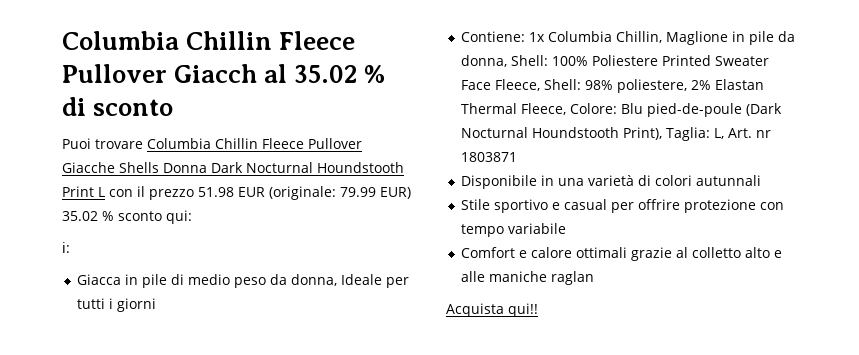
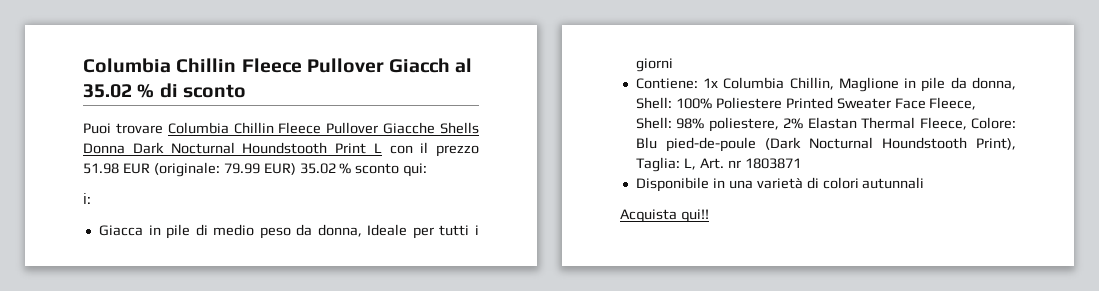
- Stile sportivo e casual per offrire protezione con tempo variabile
- Comfort e calore ottimali grazie al colletto alto e alle maniche raglan

